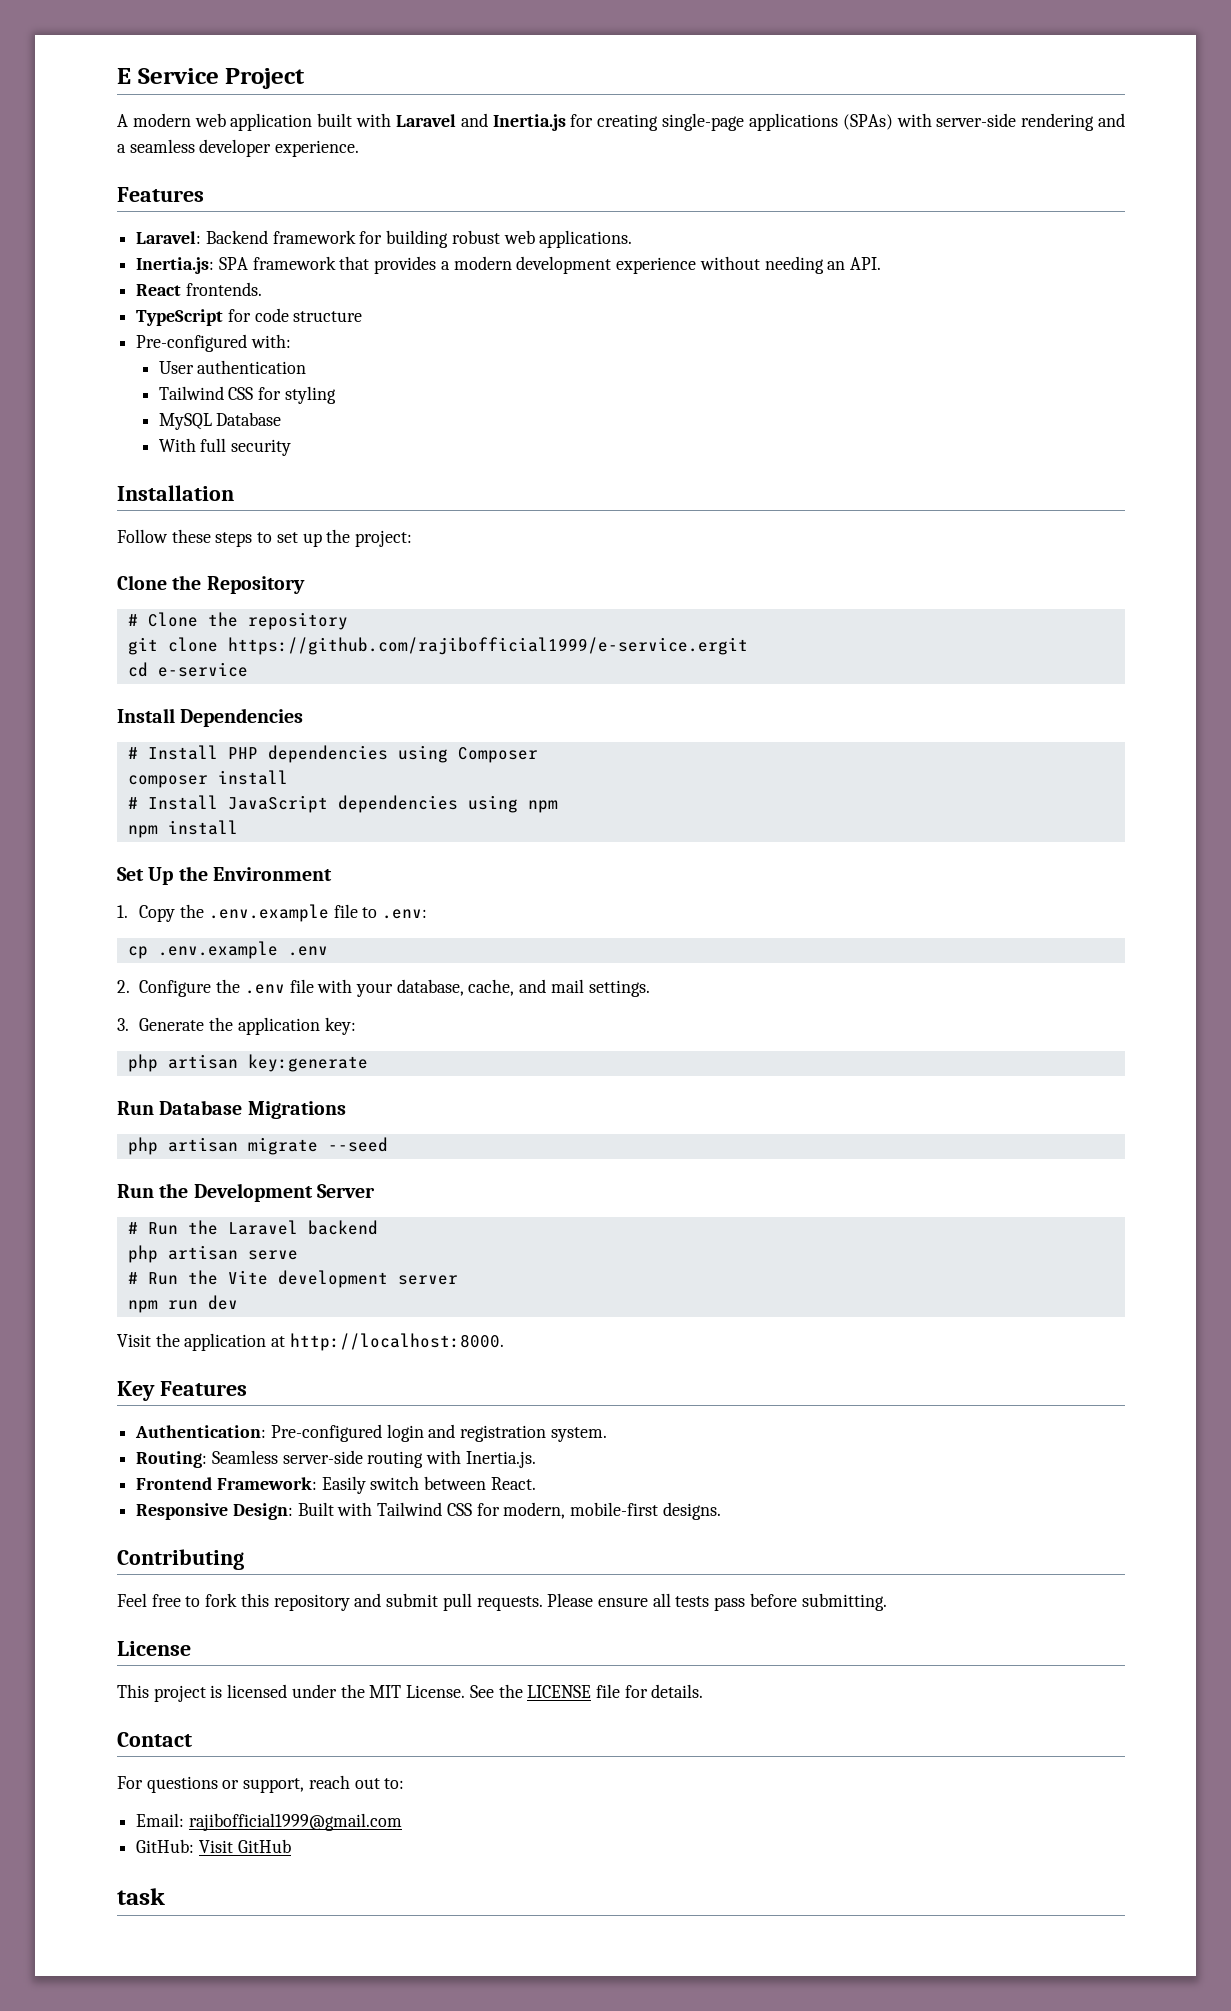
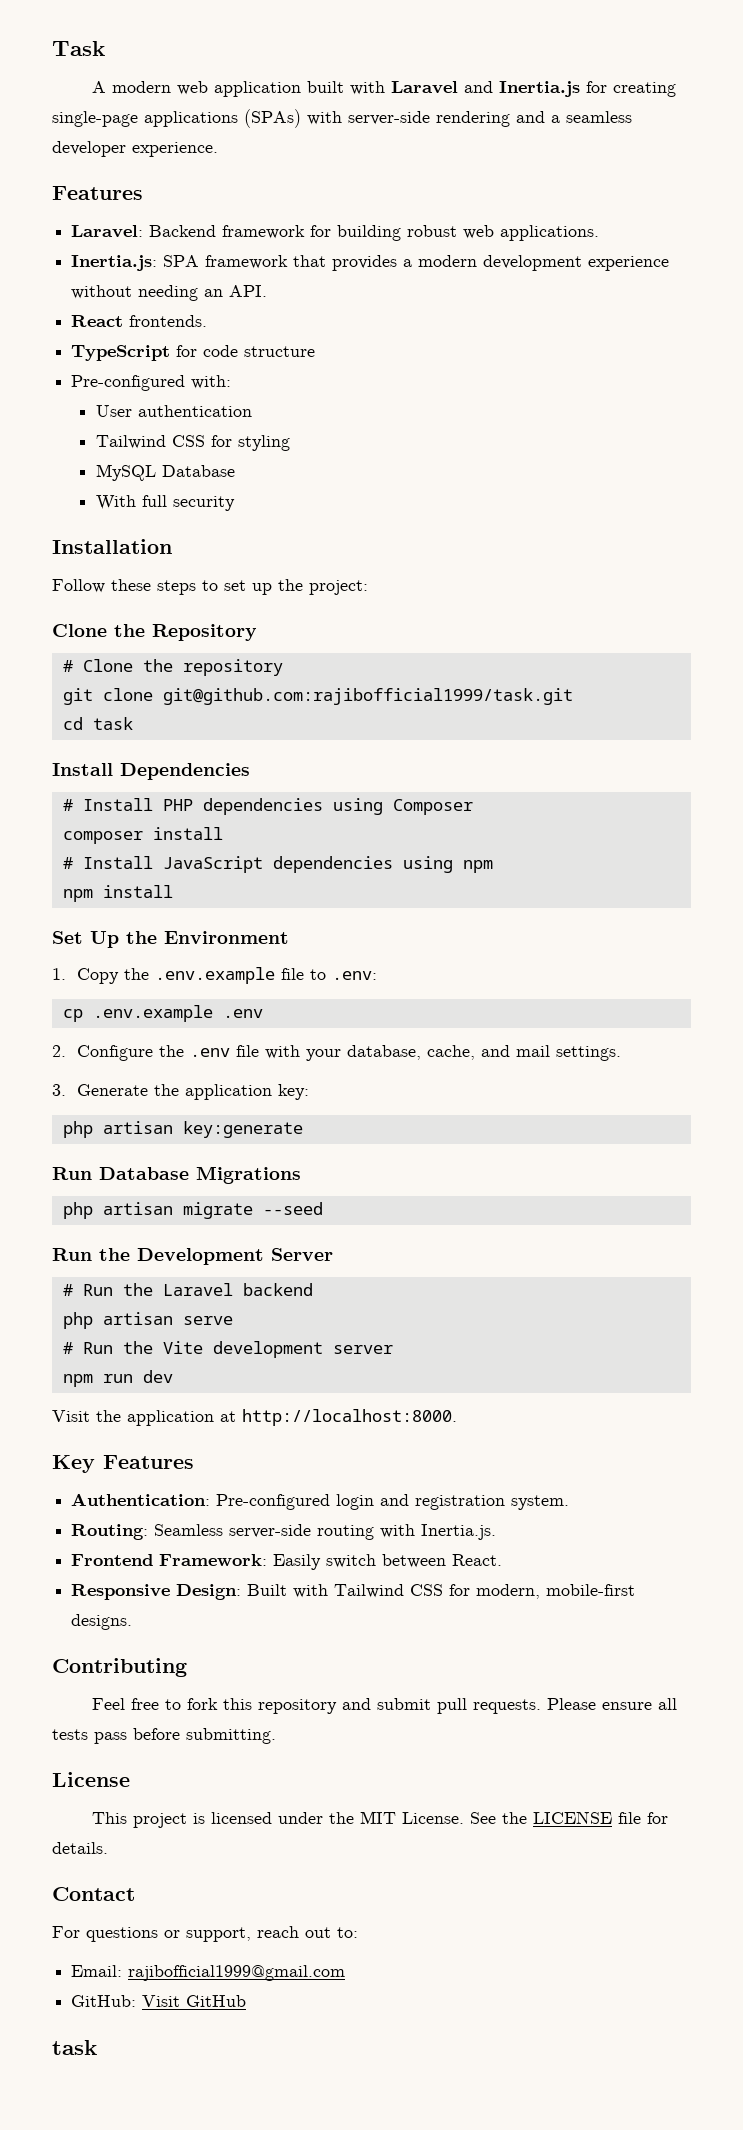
- E Service Project
+ Task
- git clone https://github.com/rajibofficial1999/e-service.ergit
+ git clone git@github.com:rajibofficial1999/task.git
- cd e-service
+ cd task

